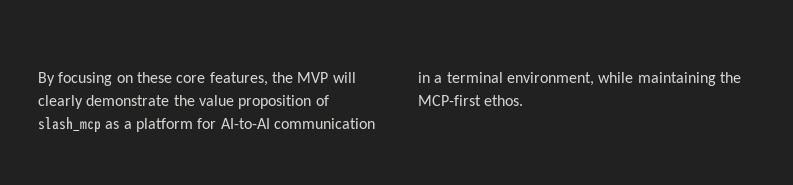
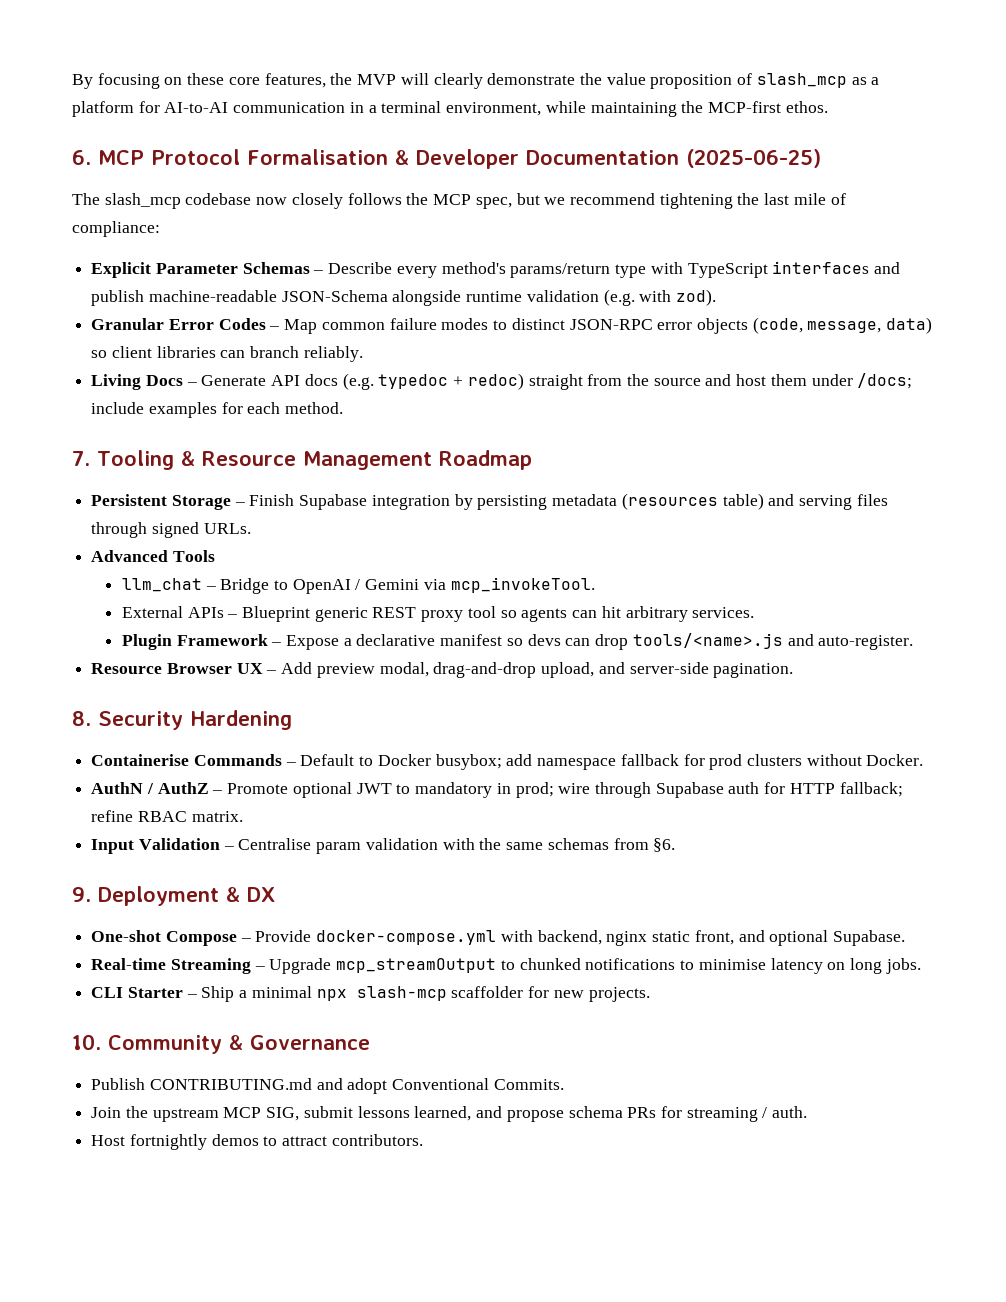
+ 6. MCP Protocol Formalisation & Developer Documentation (2025-06-25)
+ The slash_mcp codebase now closely follows the MCP spec, but we recommend tightening the last mile of compliance:
+ Explicit Parameter Schemas – Describe every method's params/return type with TypeScript interfaces and publish machine-readable JSON-Schema alongside runtime validation (e.g. with zod).
+ Granular Error Codes – Map common failure modes to distinct JSON-RPC error objects (code, message, data) so client libraries can branch reliably.
+ Living Docs – Generate API docs (e.g. typedoc + redoc) straight from the source and host them under /docs; include examples for each method.
+ 7. Tooling & Resource Management Roadmap
+ Persistent Storage – Finish Supabase integration by persisting metadata (resources table) and serving files through signed URLs.
+ Advanced Tools
+ llm_chat – Bridge to OpenAI / Gemini via mcp_invokeTool.
+ External APIs – Blueprint generic REST proxy tool so agents can hit arbitrary services.
+ Plugin Framework – Expose a declarative manifest so devs can drop tools/<name>.js and auto-register.
+ Resource Browser UX – Add preview modal, drag-and-drop upload, and server-side pagination.
+ 8. Security Hardening
+ Containerise Commands – Default to Docker busybox; add namespace fallback for prod clusters without Docker.
+ AuthN / AuthZ – Promote optional JWT to mandatory in prod; wire through Supabase auth for HTTP fallback; refine RBAC matrix.
+ Input Validation – Centralise param validation with the same schemas from §6.
+ 9. Deployment & DX
+ One-shot Compose – Provide docker-compose.yml with backend, nginx static front, and optional Supabase.
+ Real-time Streaming – Upgrade mcp_streamOutput to chunked notifications to minimise latency on long jobs.
+ CLI Starter – Ship a minimal npx slash-mcp scaffolder for new projects.
+ 10. Community & Governance
+ Publish CONTRIBUTING.md and adopt Conventional Commits.
+ Join the upstream MCP SIG, submit lessons learned, and propose schema PRs for streaming / auth.
+ Host fortnightly demos to attract contributors.

